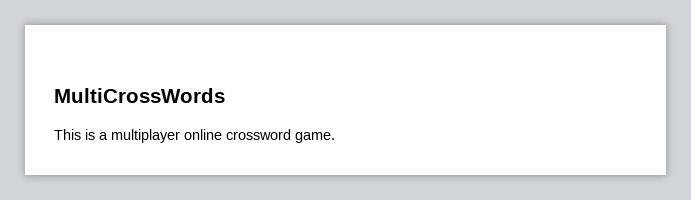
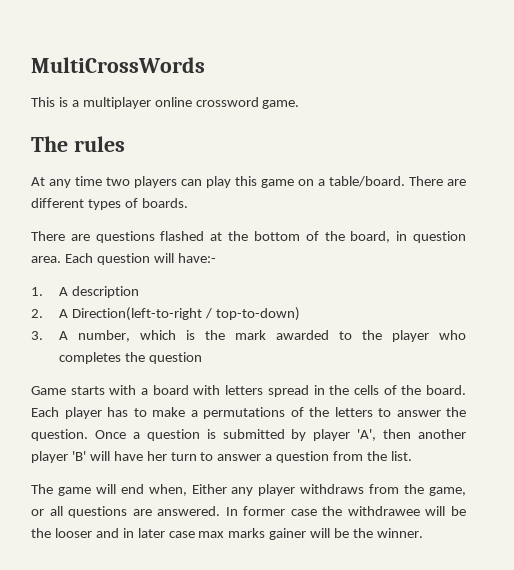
+ The rules
+ At any time two players can play this game on a table/board. There are different types of boards.
+ There are questions flashed at the bottom of the board, in question area. Each question will have:-
+ 1. A description
+ 2. A Direction(left-to-right / top-to-down)
+ 3. A number, which is the mark awarded to the player who completes the question
+ Game starts with a board with letters spread in the cells of the board. Each player has to make a permutations of the letters to answer the question. Once a question is submitted by player 'A', then another player 'B' will have her turn to answer a question from the list.
+ The game will end when, Either any player withdraws from the game, or all questions are answered. In former case the withdrawee will be the looser and in later case max marks gainer will be the winner.

